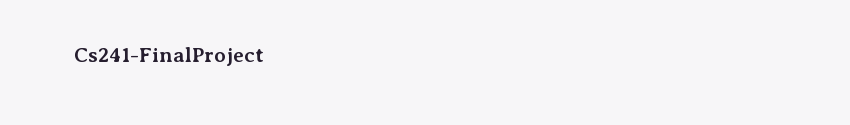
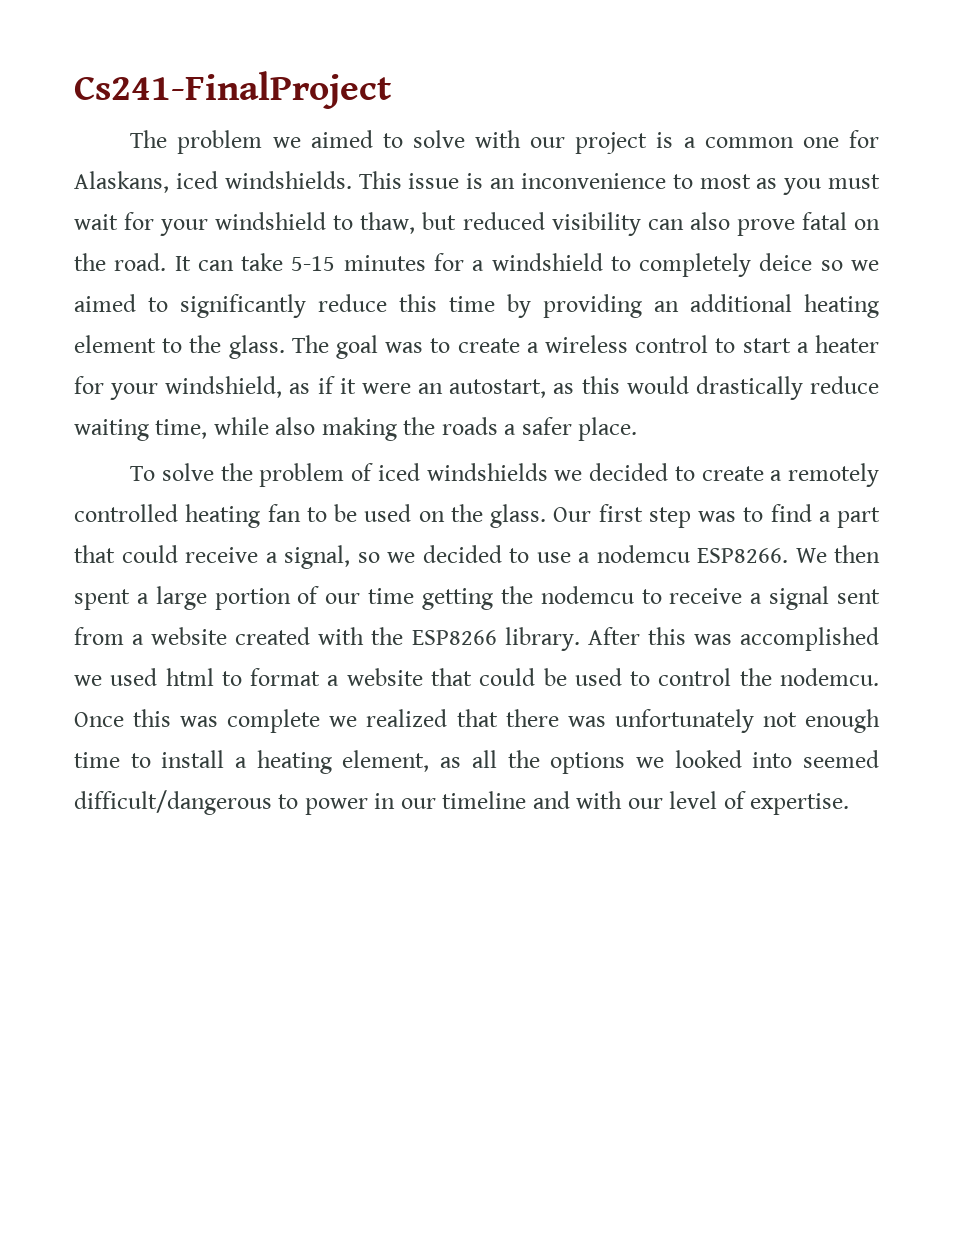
+ The problem we aimed to solve with our project is a common one for Alaskans, iced windshields. This issue is an inconvenience to most as you must wait for your windshield to thaw, but reduced visibility can also prove fatal on the road. It can take 5-15 minutes for a windshield to completely deice so we aimed to significantly reduce this time by providing an additional heating element to the glass. The goal was to create a wireless control to start a heater for your windshield, as if it were an autostart, as this would drastically reduce waiting time, while also making the roads a safer place.
+ To solve the problem of iced windshields we decided to create a remotely controlled heating fan to be used on the glass. Our first step was to find a part that could receive a signal, so we decided to use a nodemcu ESP8266. We then spent a large portion of our time getting the nodemcu to receive a signal sent from a website created with the ESP8266 library. After this was accomplished we used html to format a website that could be used to control the nodemcu. Once this was complete we realized that there was unfortunately not enough time to install a heating element, as all the options we looked into seemed difficult/dangerous to power in our timeline and with our level of expertise.

